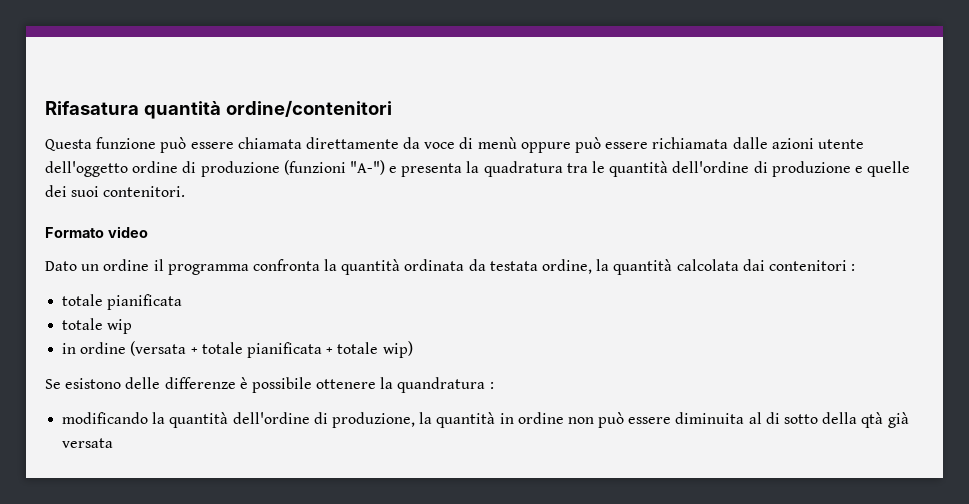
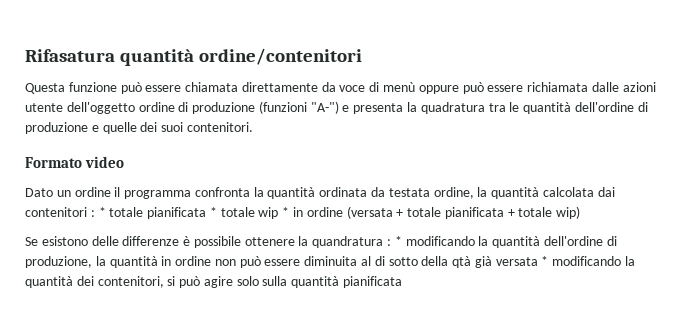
- Dato un ordine il programma confronta la quantità ordinata da testata ordine, la quantità calcolata dai contenitori :
- totale pianificata
- totale wip
- in ordine (versata + totale pianificata + totale wip)
+ Dato un ordine il programma confronta la quantità ordinata da testata ordine, la quantità calcolata dai contenitori : * totale pianificata * totale wip * in ordine (versata + totale pianificata + totale wip)
- Se esistono delle differenze è possibile ottenere la quandratura :
- modificando la quantità dell'ordine di produzione, la quantità in ordine non può essere diminuita al di sotto della qtà già versata
+ Se esistono delle differenze è possibile ottenere la quandratura : * modificando la quantità dell'ordine di produzione, la quantità in ordine non può essere diminuita al di sotto della qtà già versata * modificando la quantità dei contenitori, si può agire solo sulla quantità pianificata

